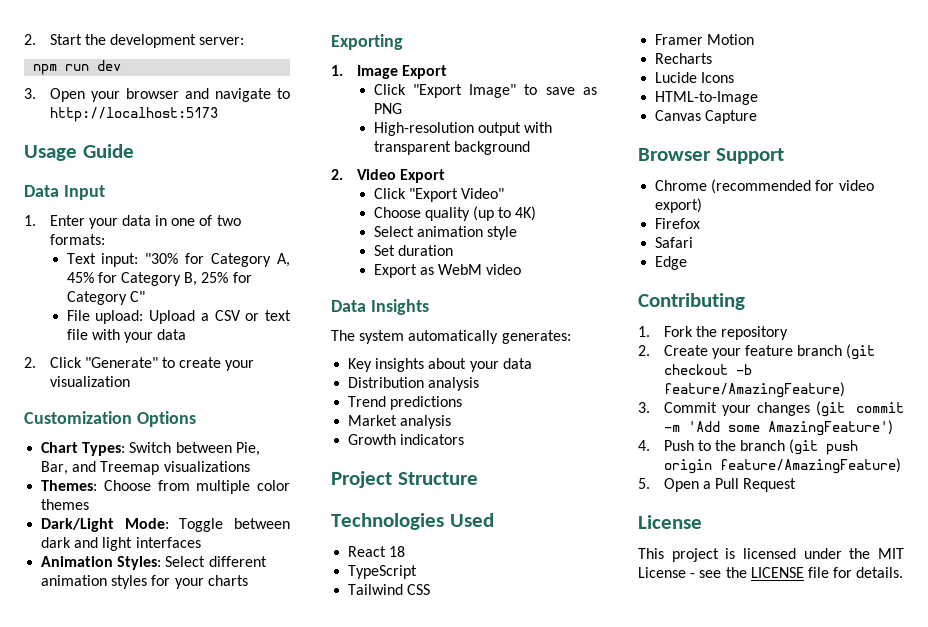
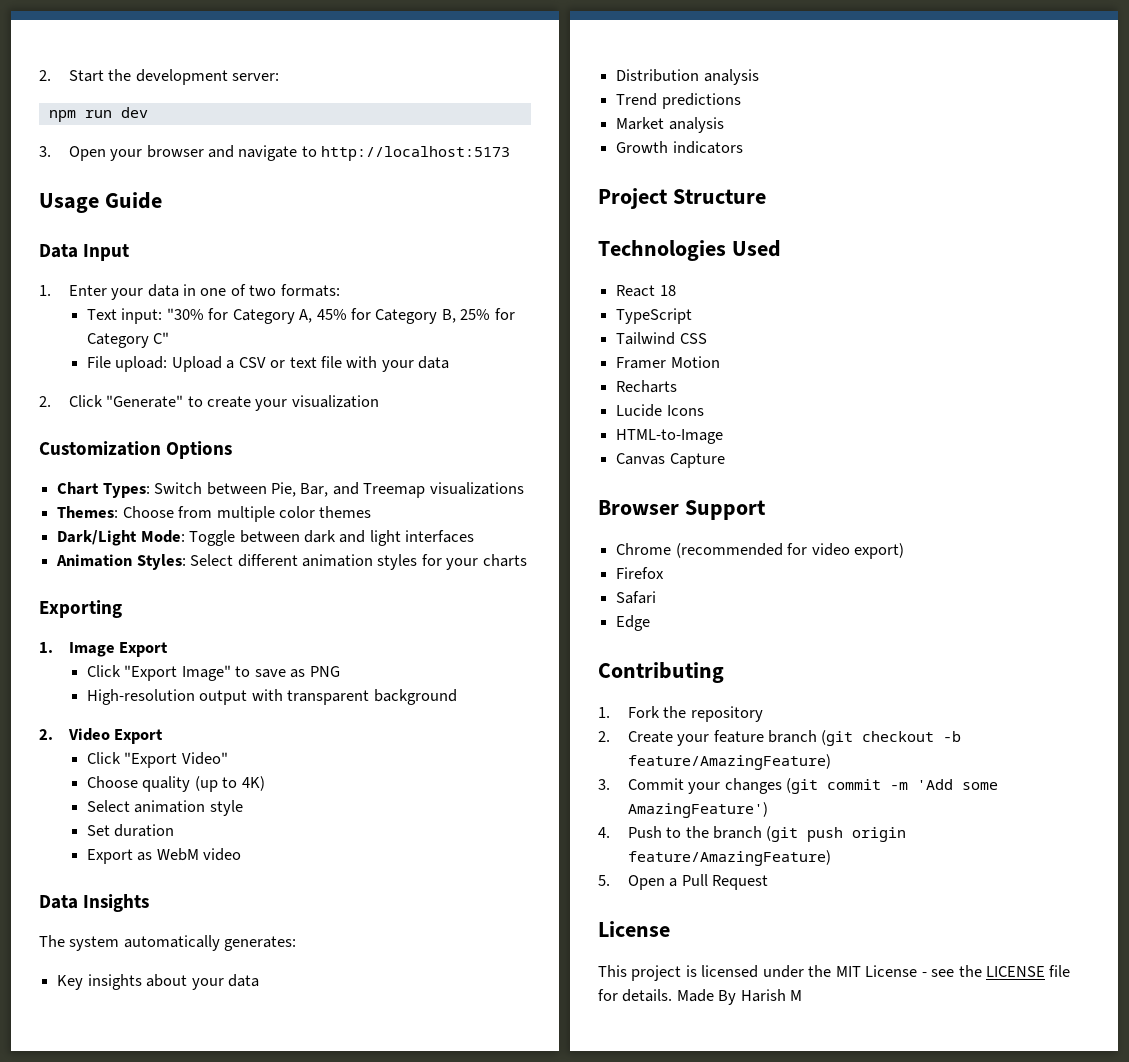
+ Made By Harish M

